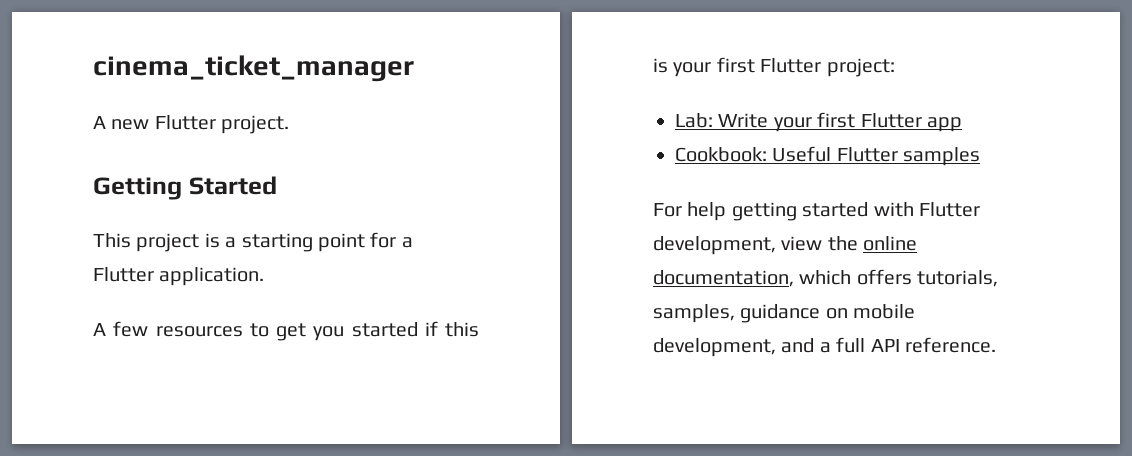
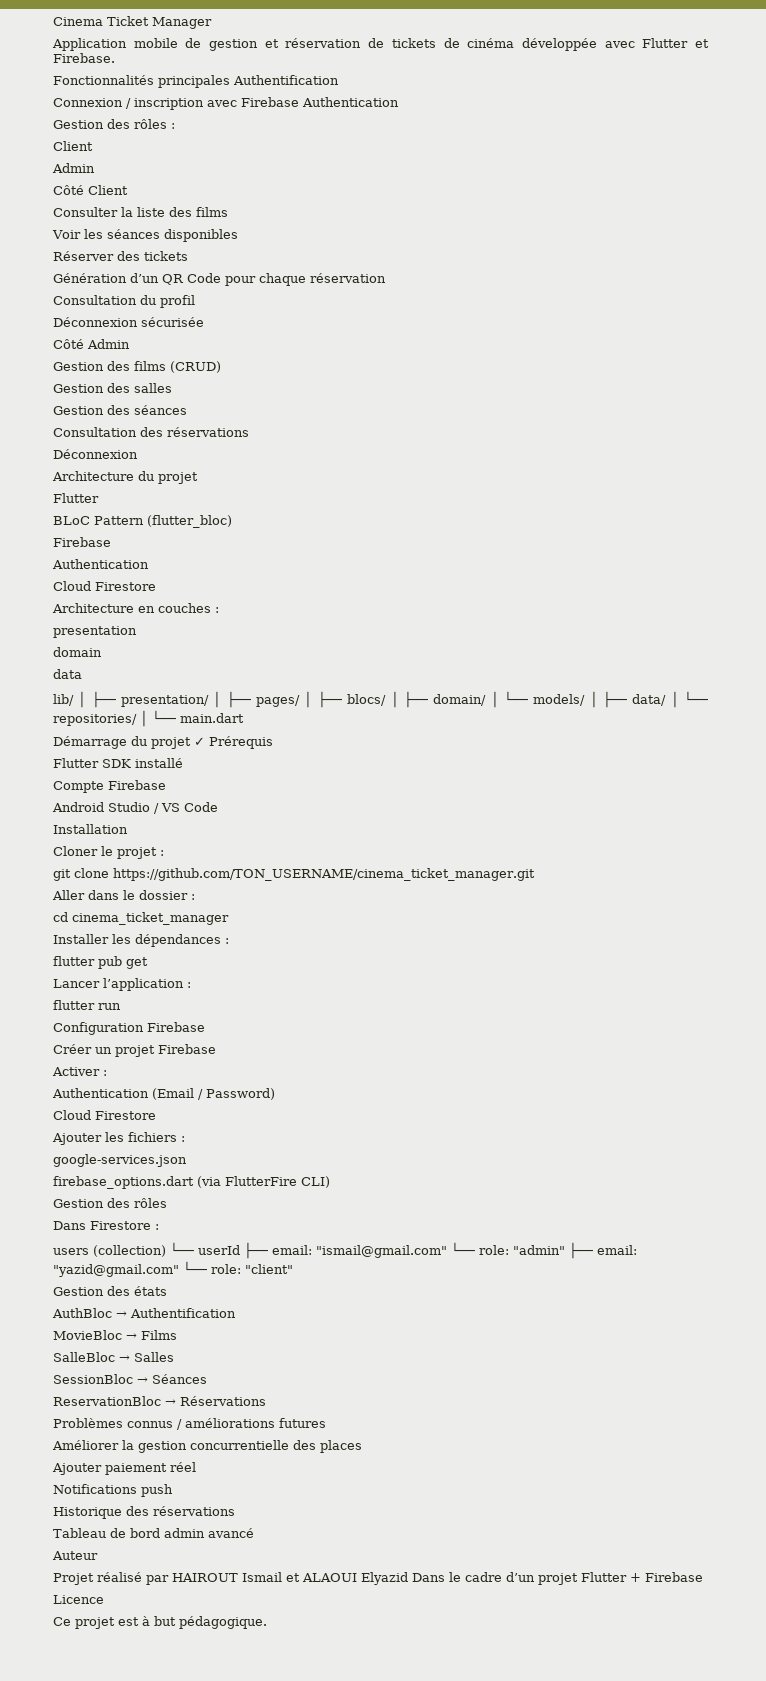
- cinema_ticket_manager
- A new Flutter project.
- Getting Started
- This project is a starting point for a Flutter application.
- A few resources to get you started if this is your first Flutter project:
- Lab: Write your first Flutter app
- Cookbook: Useful Flutter samples
- For help getting started with Flutter development, view the online documentation, which offers tutorials, samples, guidance on mobile development, and a full API reference.
+ Cinema Ticket Manager
+ Application mobile de gestion et réservation de tickets de cinéma développée avec Flutter et Firebase.
+ Fonctionnalités principales Authentification
+ Connexion / inscription avec Firebase Authentication
+ Gestion des rôles :
+ Client
+ Admin
+ Côté Client
+ Consulter la liste des films
+ Voir les séances disponibles
+ Réserver des tickets
+ Génération d’un QR Code pour chaque réservation
+ Consultation du profil
+ Déconnexion sécurisée
+ Côté Admin
+ Gestion des films (CRUD)
+ Gestion des salles
+ Gestion des séances
+ Consultation des réservations
+ Déconnexion
+ Architecture du projet
+ Flutter
+ BLoC Pattern (flutter_bloc)
+ Firebase
+ Authentication
+ Cloud Firestore
+ Architecture en couches :
+ presentation
+ domain
+ data
+ lib/ │ ├── presentation/ │ ├── pages/ │ ├── blocs/ │ ├── domain/ │ └── models/ │ ├── data/ │ └── repositories/ │ └── main.dart
+ Démarrage du projet ✓ Prérequis
+ Flutter SDK installé
+ Compte Firebase
+ Android Studio / VS Code
+ Installation
+ Cloner le projet :
+ git clone https://github.com/TON_USERNAME/cinema_ticket_manager.git
+ Aller dans le dossier :
+ cd cinema_ticket_manager
+ Installer les dépendances :
+ flutter pub get
+ Lancer l’application :
+ flutter run
+ Configuration Firebase
+ Créer un projet Firebase
+ Activer :
+ Authentication (Email / Password)
+ Cloud Firestore
+ Ajouter les fichiers :
+ google-services.json
+ firebase_options.dart (via FlutterFire CLI)
+ Gestion des rôles
+ Dans Firestore :
+ users (collection) └── userId ├── email: "ismail@gmail.com" └── role: "admin" ├── email: "yazid@gmail.com" └── role: "client"
+ Gestion des états
+ AuthBloc → Authentification
+ MovieBloc → Films
+ SalleBloc → Salles
+ SessionBloc → Séances
+ ReservationBloc → Réservations
+ Problèmes connus / améliorations futures
+ Améliorer la gestion concurrentielle des places
+ Ajouter paiement réel
+ Notifications push
+ Historique des réservations
+ Tableau de bord admin avancé
+ Auteur
+ Projet réalisé par HAIROUT Ismail et ALAOUI Elyazid Dans le cadre d’un projet Flutter + Firebase
+ Licence
+ Ce projet est à but pédagogique.

